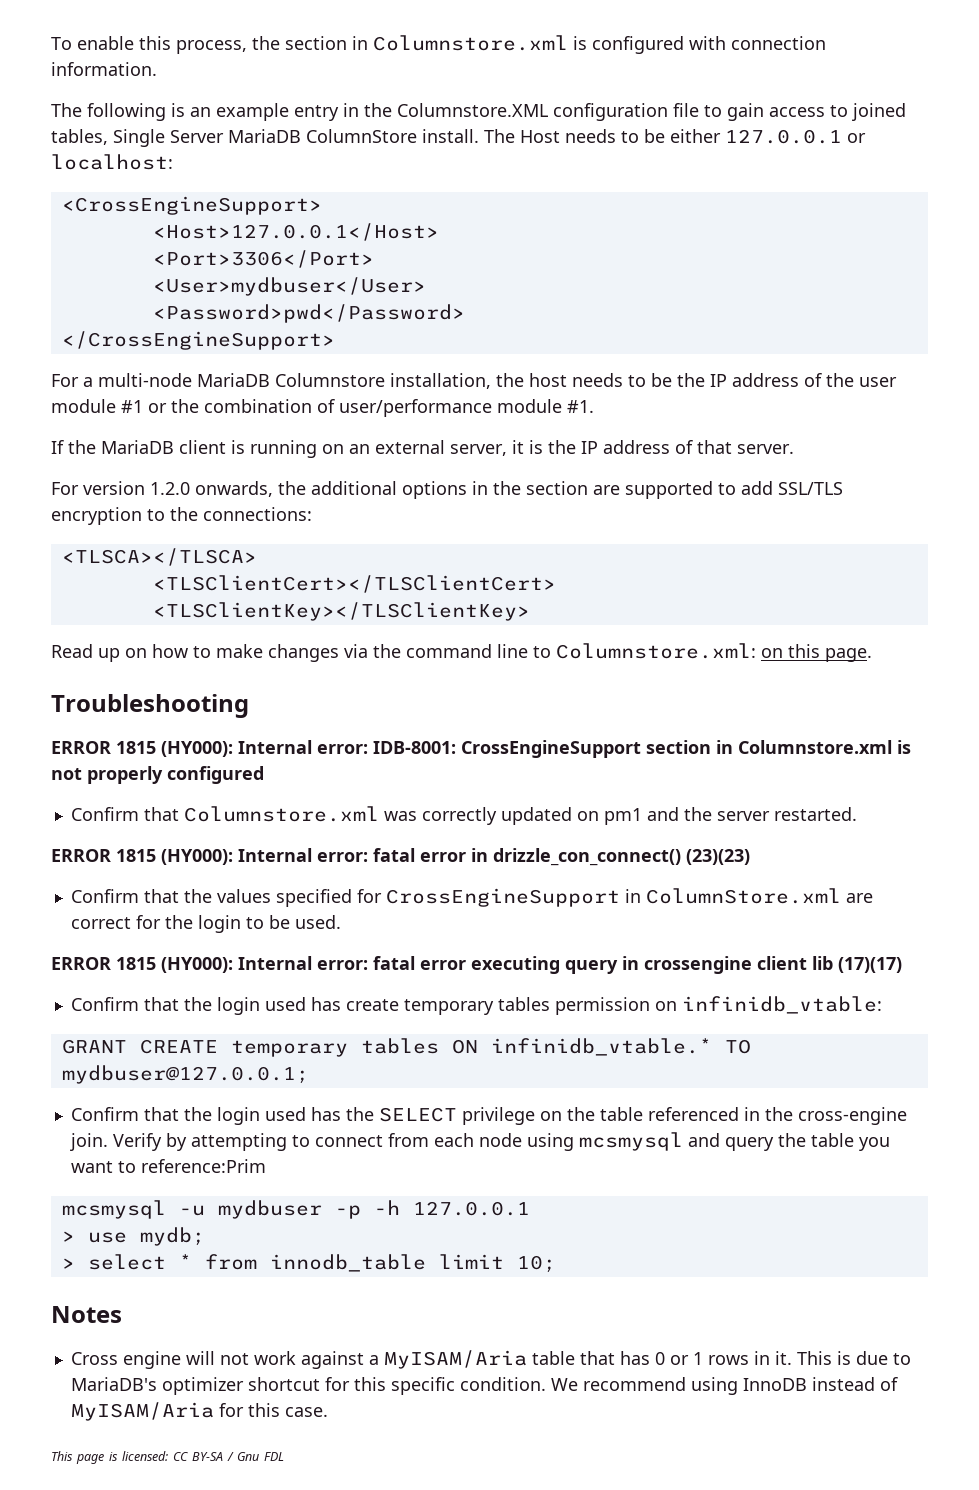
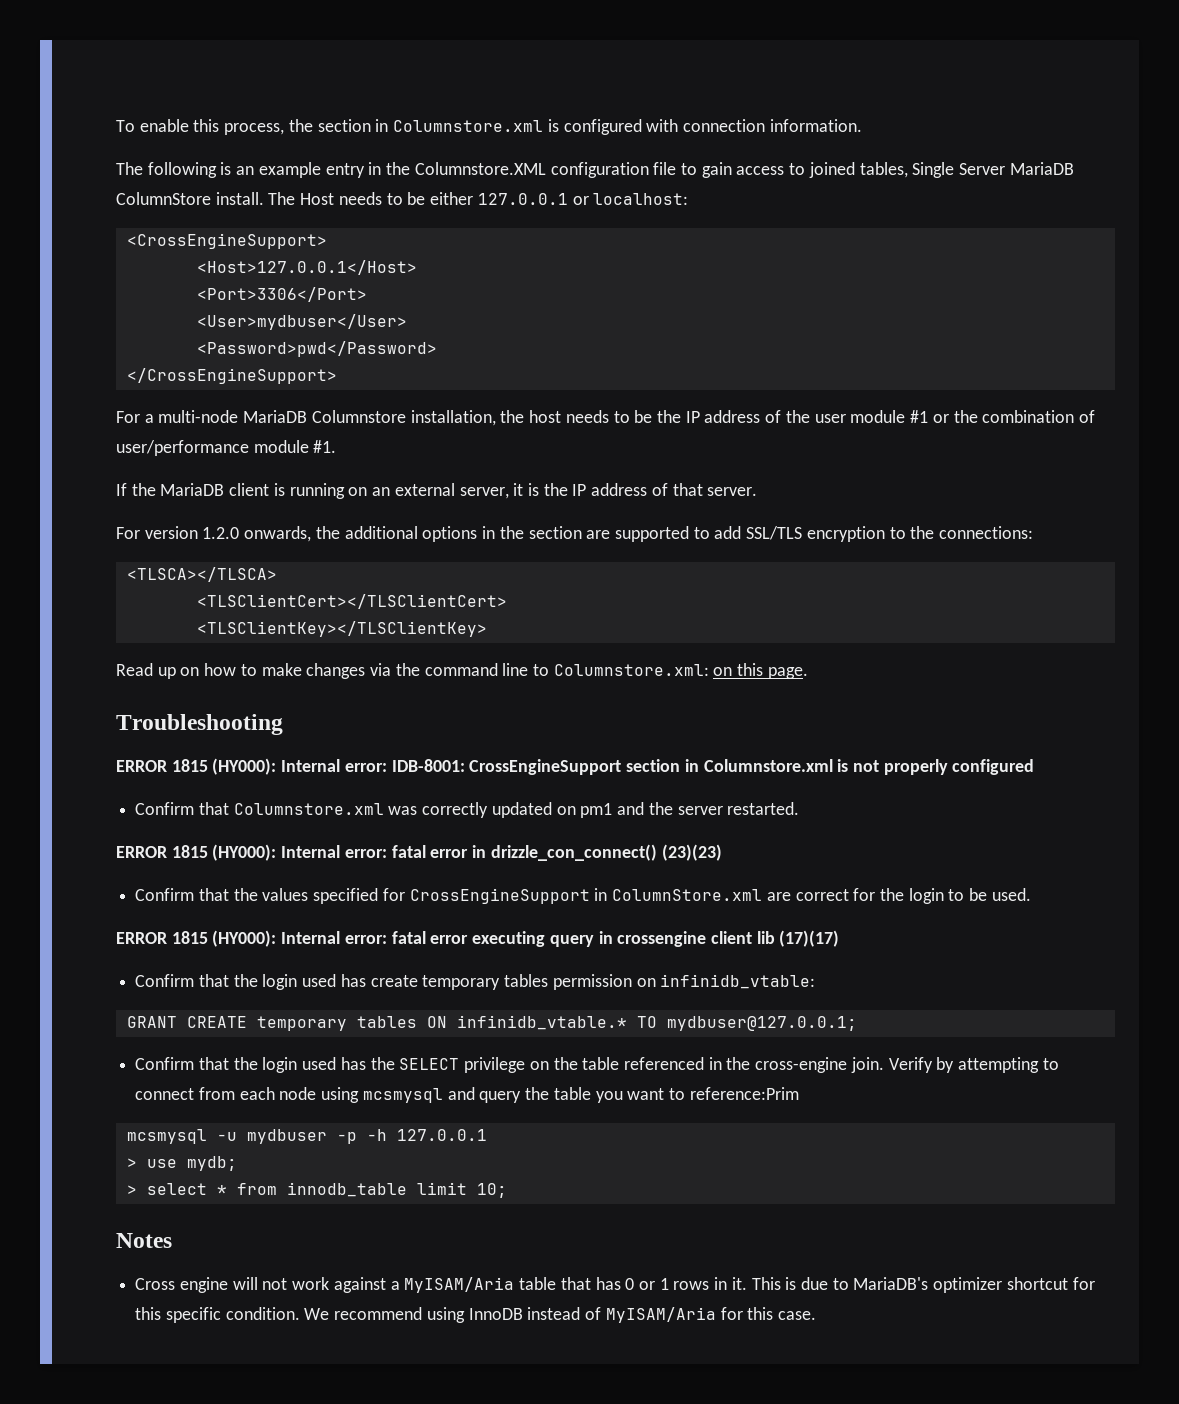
- This page is licensed: CC BY-SA / Gnu FDL

